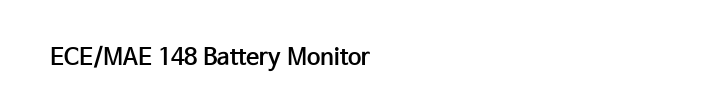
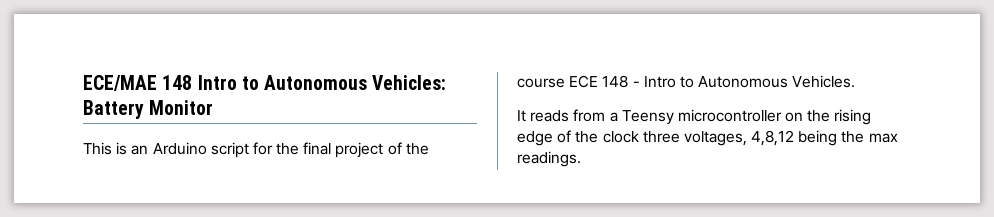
- ECE/MAE 148 Battery Monitor
+ ECE/MAE 148 Intro to Autonomous Vehicles: Battery Monitor
+ This is an Arduino script for the final project of the course ECE 148 - Intro to Autonomous Vehicles.
+ It reads from a Teensy microcontroller on the rising edge of the clock three voltages, 4,8,12 being the max readings.

